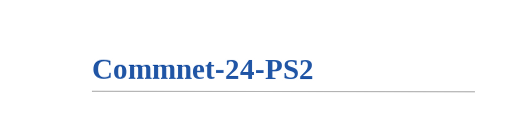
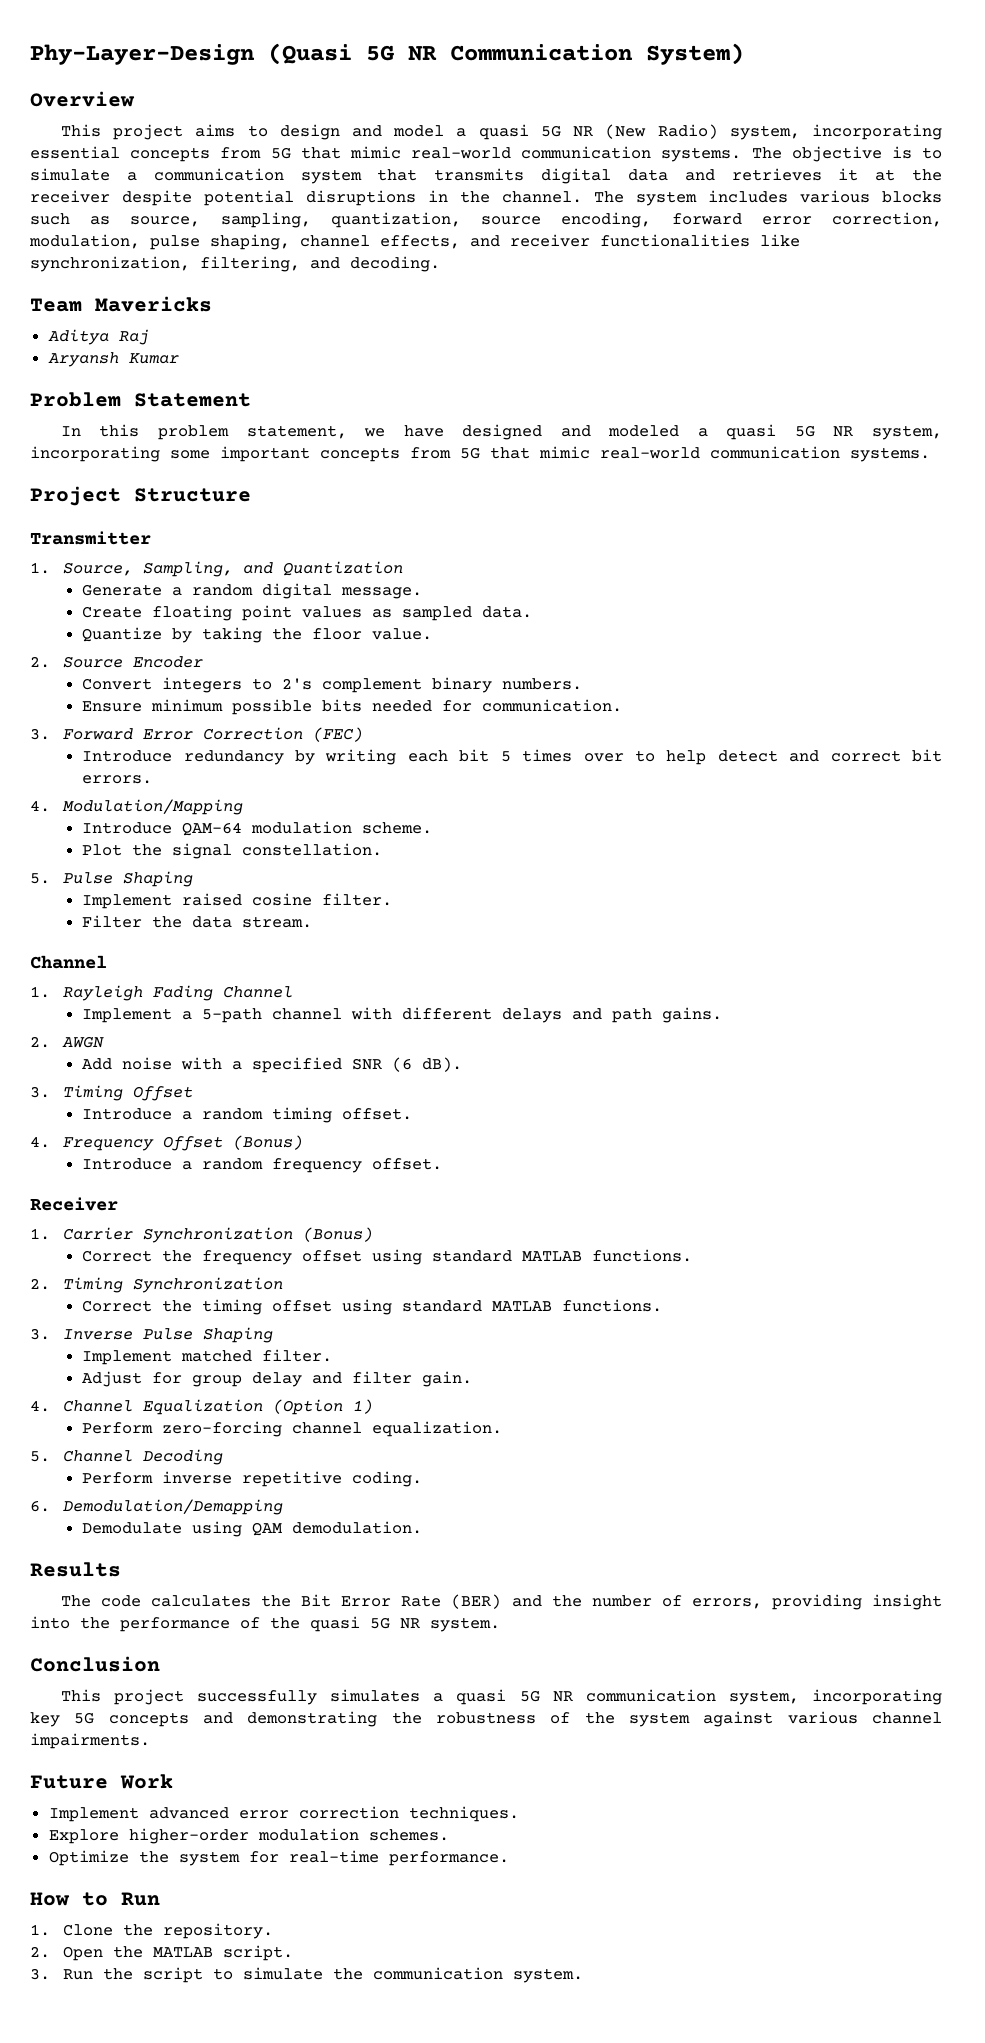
- Commnet-24-PS2
+ Phy-Layer-Design (Quasi 5G NR Communication System)
+ Overview
+ This project aims to design and model a quasi 5G NR (New Radio) system, incorporating essential concepts from 5G that mimic real-world communication systems. The objective is to simulate a communication system that transmits digital data and retrieves it at the receiver despite potential disruptions in the channel. The system includes various blocks such as source, sampling, quantization, source encoding, forward error correction, modulation, pulse shaping, channel effects, and receiver functionalities like synchronization, filtering, and decoding.
+ Team Mavericks
+ Aditya Raj
+ Aryansh Kumar
+ Problem Statement
+ In this problem statement, we have designed and modeled a quasi 5G NR system, incorporating some important concepts from 5G that mimic real-world communication systems.
+ Project Structure
+ Transmitter
+ 1. Source, Sampling, and Quantization
+ Generate a random digital message.
+ Create floating point values as sampled data.
+ Quantize by taking the floor value.
+ 2. Source Encoder
+ Convert integers to 2's complement binary numbers.
+ Ensure minimum possible bits needed for communication.
+ 3. Forward Error Correction (FEC)
+ Introduce redundancy by writing each bit 5 times over to help detect and correct bit errors.
+ 4. Modulation/Mapping
+ Introduce QAM-64 modulation scheme.
+ Plot the signal constellation.
+ 5. Pulse Shaping
+ Implement raised cosine filter.
+ Filter the data stream.
+ Channel
+ 1. Rayleigh Fading Channel
+ Implement a 5-path channel with different delays and path gains.
+ 2. AWGN
+ Add noise with a specified SNR (6 dB).
+ 3. Timing Offset
+ Introduce a random timing offset.
+ 4. Frequency Offset (Bonus)
+ Introduce a random frequency offset.
+ Receiver
+ 1. Carrier Synchronization (Bonus)
+ Correct the frequency offset using standard MATLAB functions.
+ 2. Timing Synchronization
+ Correct the timing offset using standard MATLAB functions.
+ 3. Inverse Pulse Shaping
+ Implement matched filter.
+ Adjust for group delay and filter gain.
+ 4. Channel Equalization (Option 1)
+ Perform zero-forcing channel equalization.
+ 5. Channel Decoding
+ Perform inverse repetitive coding.
+ 6. Demodulation/Demapping
+ Demodulate using QAM demodulation.
+ Results
+ The code calculates the Bit Error Rate (BER) and the number of errors, providing insight into the performance of the quasi 5G NR system.
+ Conclusion
+ This project successfully simulates a quasi 5G NR communication system, incorporating key 5G concepts and demonstrating the robustness of the system against various channel impairments.
+ Future Work
+ Implement advanced error correction techniques.
+ Explore higher-order modulation schemes.
+ Optimize the system for real-time performance.
+ How to Run
+ 1. Clone the repository.
+ 2. Open the MATLAB script.
+ 3. Run the script to simulate the communication system.

